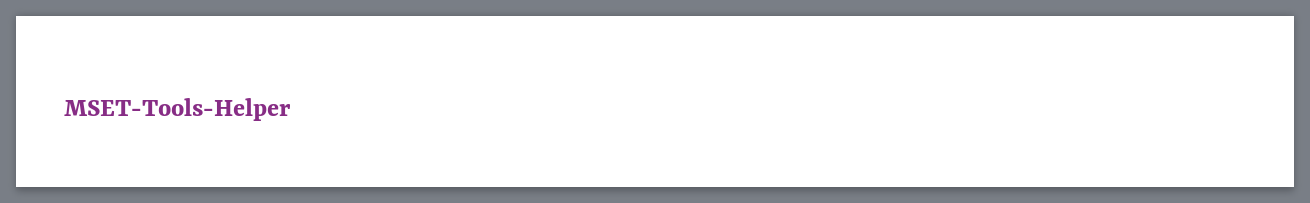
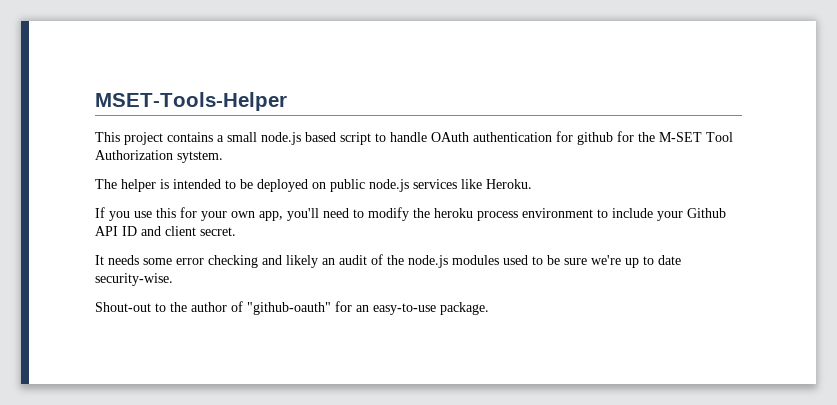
+ This project contains a small node.js based script to handle OAuth authentication for github for the M-SET Tool Authorization sytstem.
+ The helper is intended to be deployed on public node.js services like Heroku.
+ If you use this for your own app, you'll need to modify the heroku process environment to include your Github API ID and client secret.
+ It needs some error checking and likely an audit of the node.js modules used to be sure we're up to date security-wise.
+ Shout-out to the author of "github-oauth" for an easy-to-use package.

